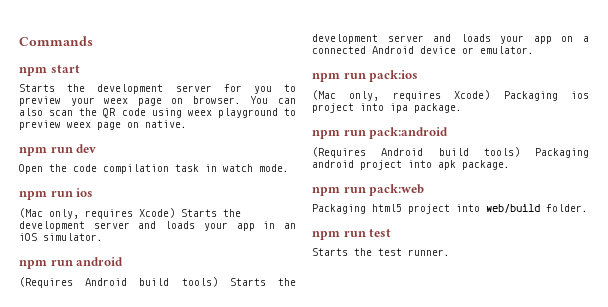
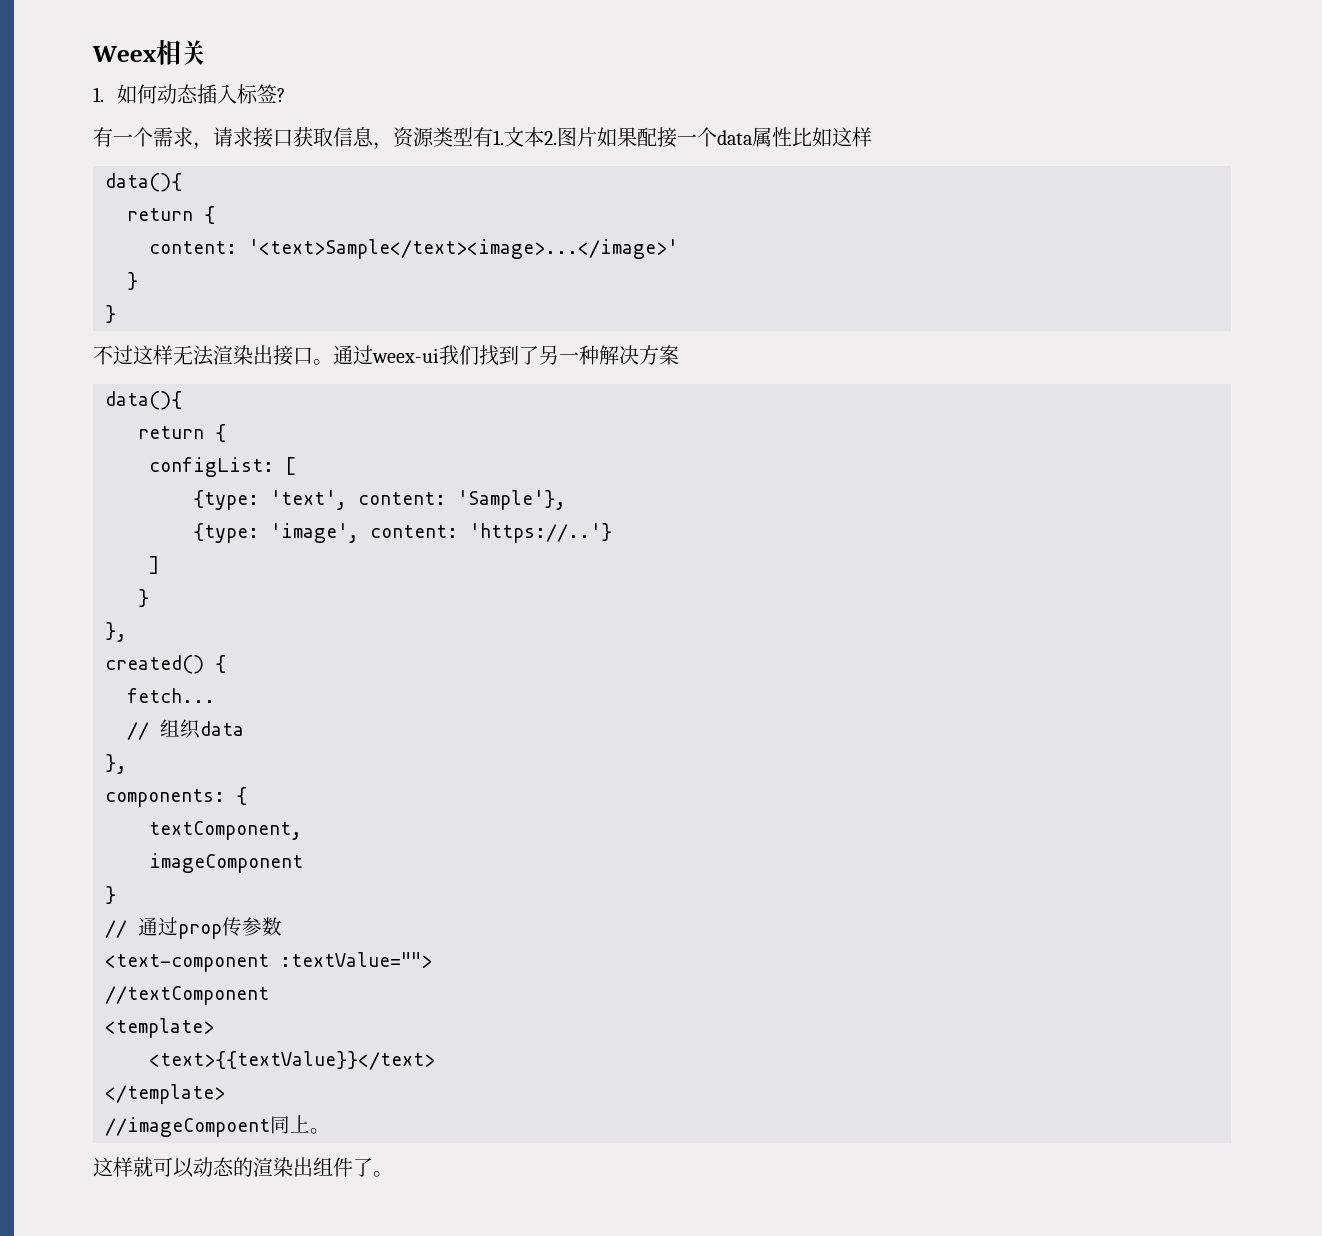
- Commands
- npm start
- Starts the development server for you to preview your weex page on browser. You can also scan the QR code using weex playground to preview weex page on native.
- npm run dev
- Open the code compilation task in watch mode.
- npm run ios
- (Mac only, requires Xcode) Starts the development server and loads your app in an iOS simulator.
- npm run android
- (Requires Android build tools) Starts the development server and loads your app on a connected Android device or emulator.
- npm run pack:ios
- (Mac only, requires Xcode) Packaging ios project into ipa package.
- npm run pack:android
- (Requires Android build tools) Packaging android project into apk package.
- npm run pack:web
- Packaging html5 project into web/build folder.
- npm run test
- Starts the test runner.
+ Weex相关
+ 1.如何动态插入标签?
+ 有一个需求，请求接口获取信息，资源类型有1.文本2.图片如果配接一个data属性比如这样
+ data(){
+ return {
+ content: '<text>Sample</text><image>...</image>'
+ }
+ }
+ 不过这样无法渲染出接口。通过weex-ui我们找到了另一种解决方案
+ data(){
+ return {
+ configList: [
+ {type: 'text', content: 'Sample'},
+ {type: 'image', content: 'https://..'}
+ ]
+ }
+ },
+ created() {
+ fetch...
+ // 组织data
+ },
+ components: {
+ textComponent,
+ imageComponent
+ }
+ // 通过prop传参数
+ <text-component :textValue="">
+ //textComponent
+ <template>
+ <text>{{textValue}}</text>
+ </template>
+ //imageCompoent同上。
+ 这样就可以动态的渲染出组件了。

